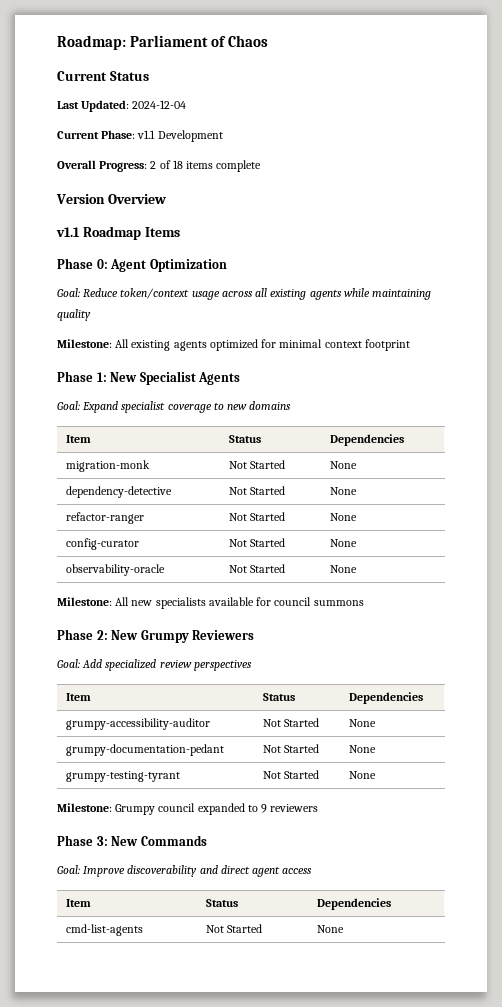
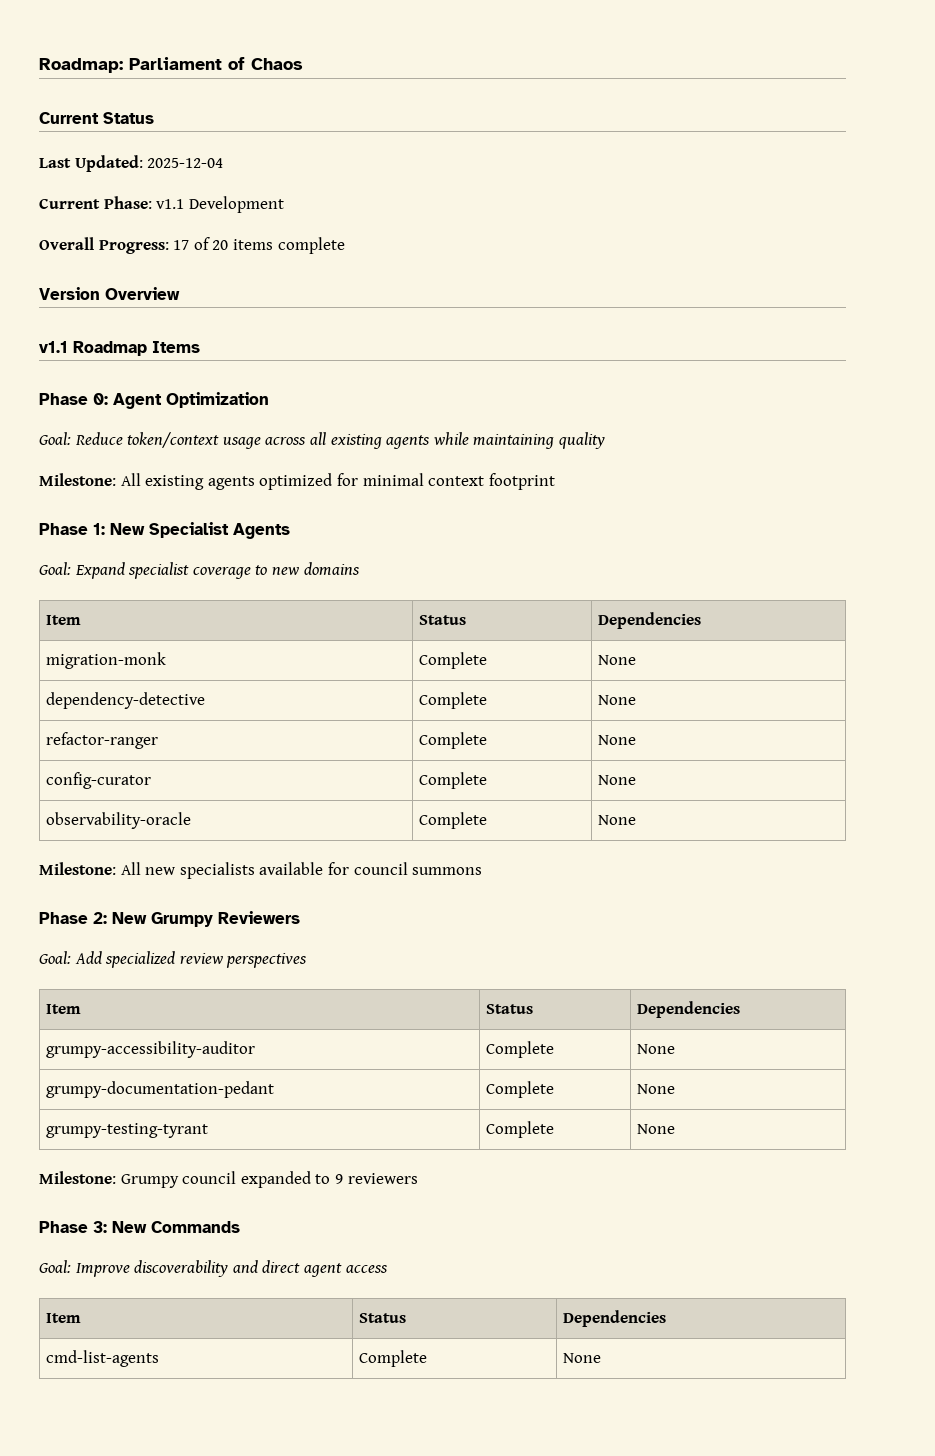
- Last Updated: 2024-12-04
+ Last Updated: 2025-12-04
- Overall Progress: 2 of 18 items complete
+ Overall Progress: 17 of 20 items complete
- migration-monk | Not Started | None
+ migration-monk | Complete | None
- dependency-detective | Not Started | None
+ dependency-detective | Complete | None
- refactor-ranger | Not Started | None
+ refactor-ranger | Complete | None
- config-curator | Not Started | None
+ config-curator | Complete | None
- observability-oracle | Not Started | None
+ observability-oracle | Complete | None
- grumpy-accessibility-auditor | Not Started | None
+ grumpy-accessibility-auditor | Complete | None
- grumpy-documentation-pedant | Not Started | None
+ grumpy-documentation-pedant | Complete | None
- grumpy-testing-tyrant | Not Started | None
+ grumpy-testing-tyrant | Complete | None
- cmd-list-agents | Not Started | None
+ cmd-list-agents | Complete | None

